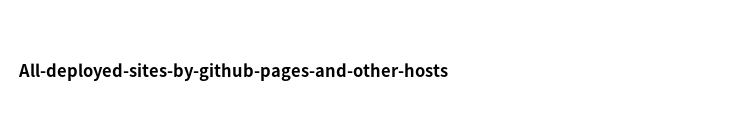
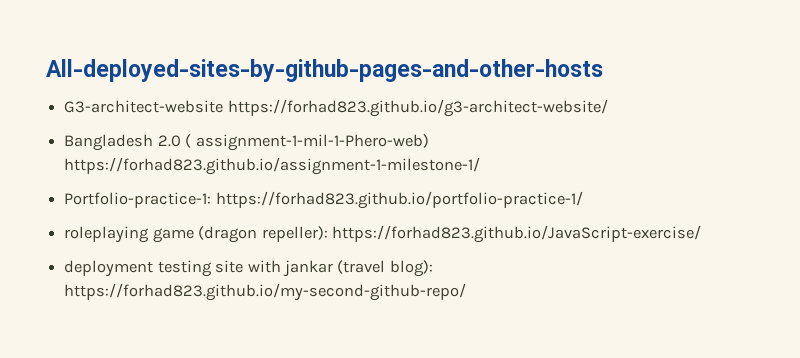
+ G3-architect-website https://forhad823.github.io/g3-architect-website/
+ Bangladesh 2.0 ( assignment-1-mil-1-Phero-web) https://forhad823.github.io/assignment-1-milestone-1/
+ Portfolio-practice-1: https://forhad823.github.io/portfolio-practice-1/
+ roleplaying game (dragon repeller): https://forhad823.github.io/JavaScript-exercise/
+ deployment testing site with jankar (travel blog): https://forhad823.github.io/my-second-github-repo/

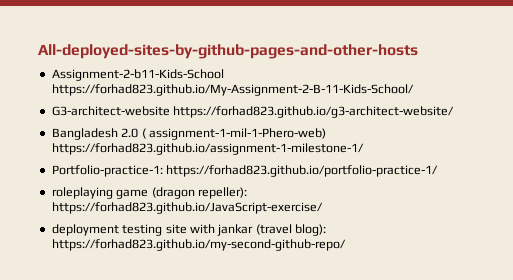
+ Assignment-2-b11-Kids-School https://forhad823.github.io/My-Assignment-2-B-11-Kids-School/

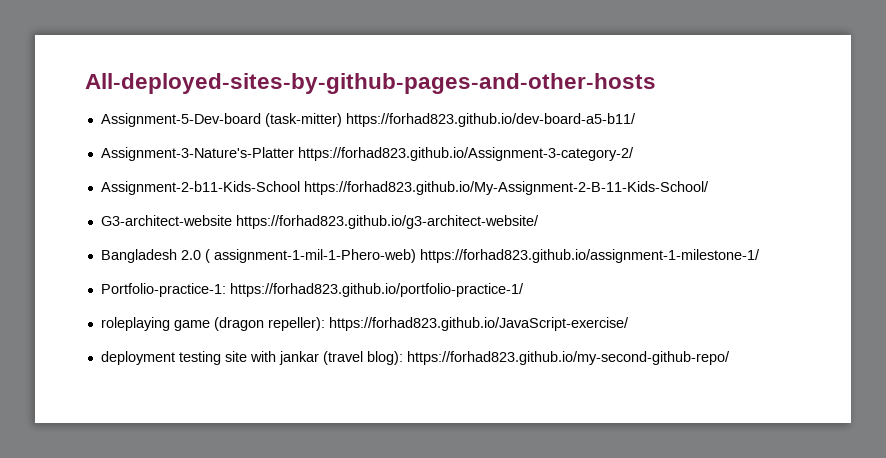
+ Assignment-5-Dev-board (task-mitter) https://forhad823.github.io/dev-board-a5-b11/
+ Assignment-3-Nature's-Platter https://forhad823.github.io/Assignment-3-category-2/

